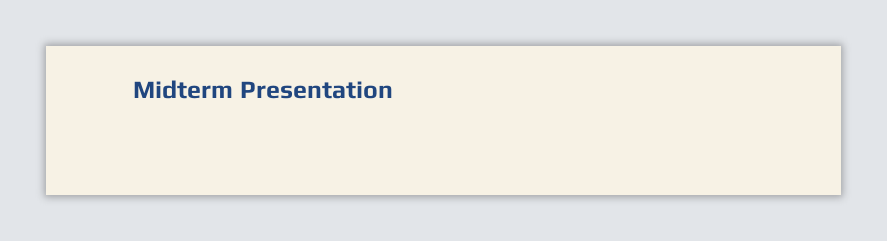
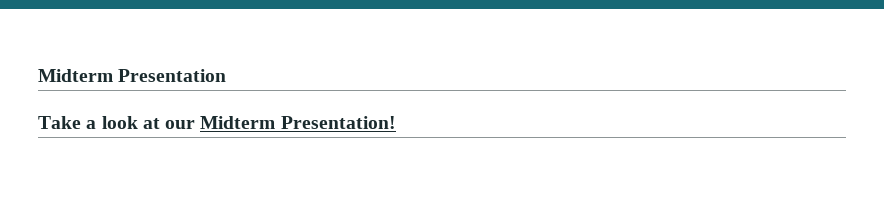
+ Take a look at our Midterm Presentation!

